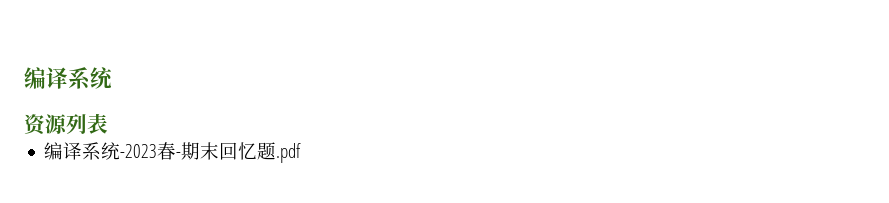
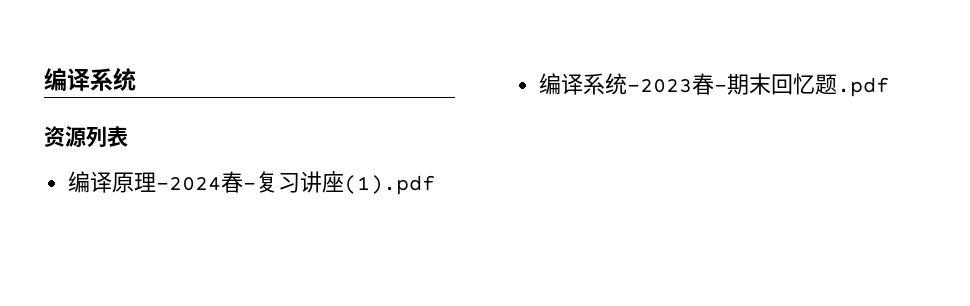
+ 编译原理-2024春-复习讲座(1).pdf

